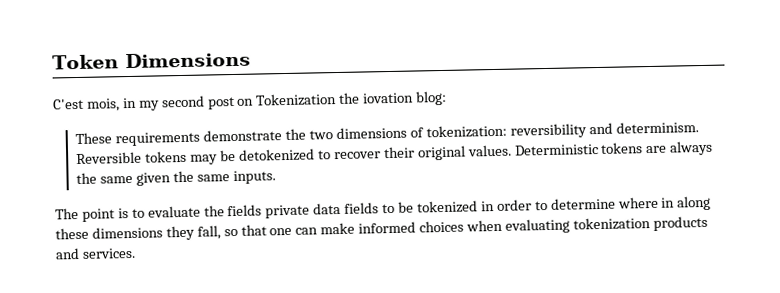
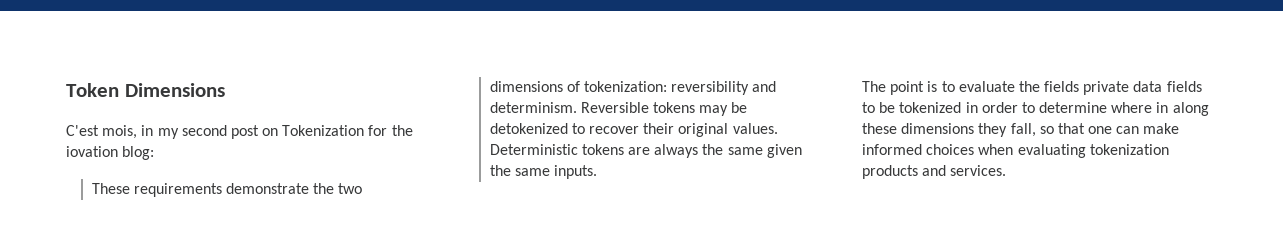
- C'est mois, in my second post on Tokenization the iovation blog:
+ C'est mois, in my second post on Tokenization for the iovation blog:

